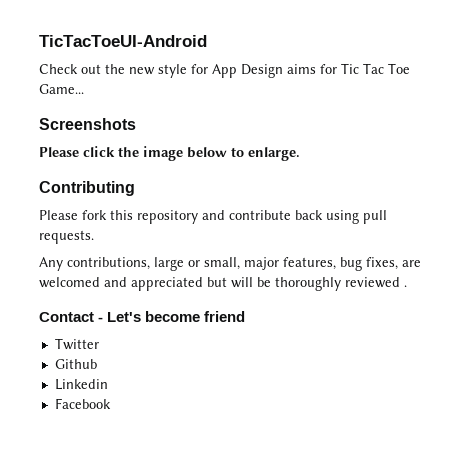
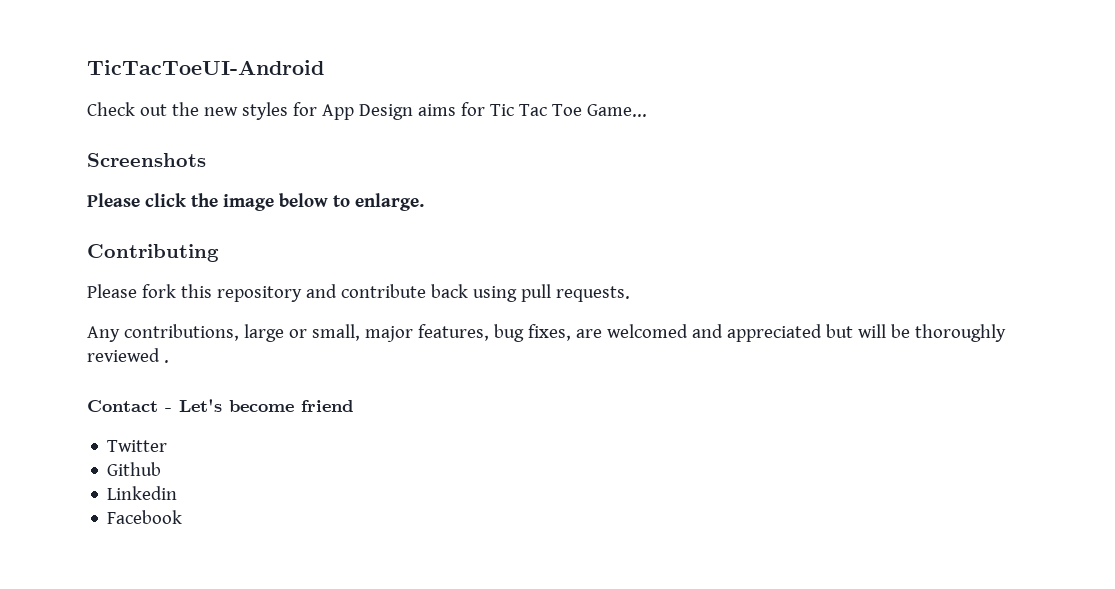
- Check out the new style for App Design aims for Tic Tac Toe Game...
+ Check out the new styles for App Design aims for Tic Tac Toe Game...

